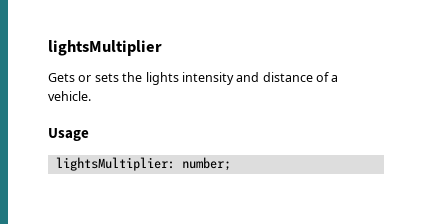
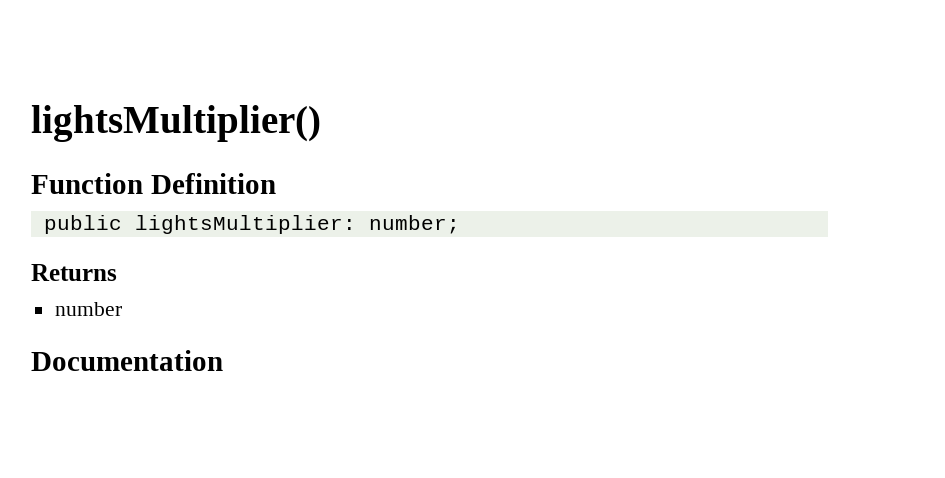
- lightsMultiplier
- Gets or sets the lights intensity and distance of a vehicle.
- Usage
- lightsMultiplier: number;
+ lightsMultiplier()
+ Function Definition
+ public lightsMultiplier: number;
+ Returns
+ number
+ Documentation

